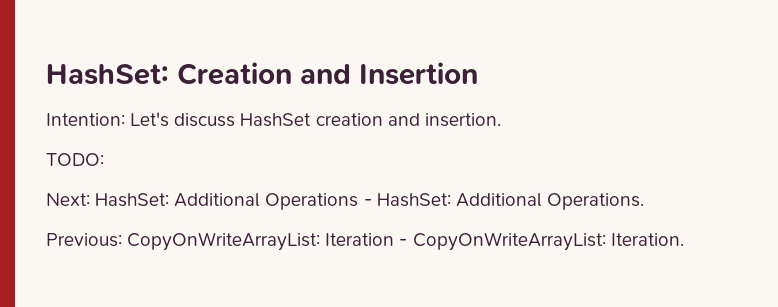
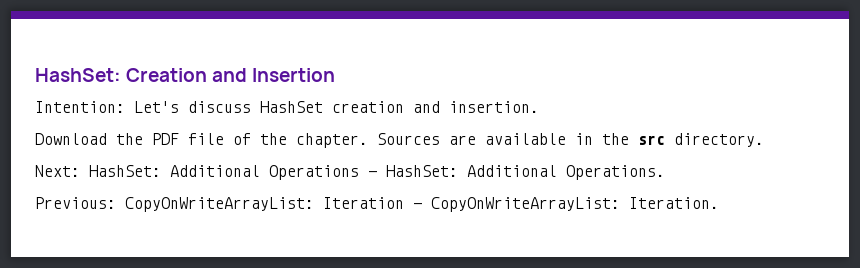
- TODO:
+ Download the PDF file of the chapter. Sources are available in the src directory.

